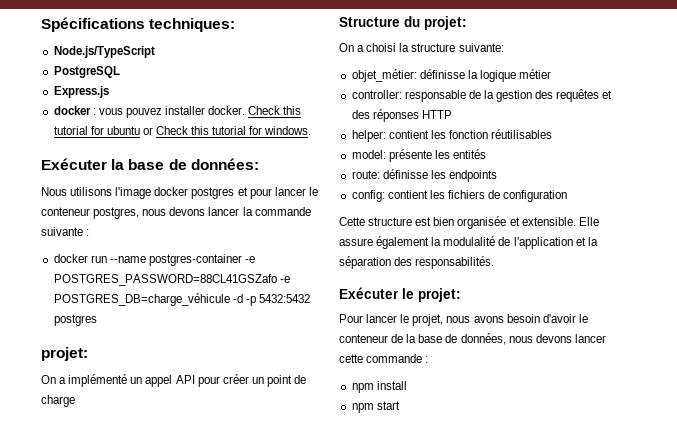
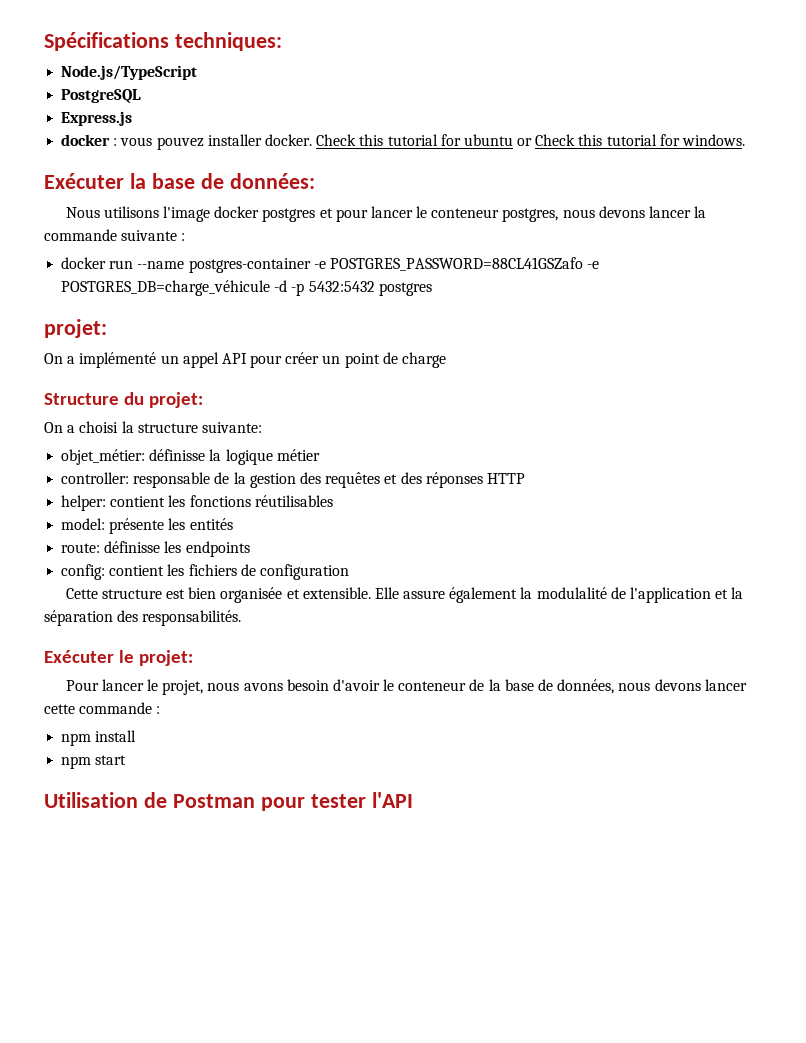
- helper: contient les fonction réutilisables
+ helper: contient les fonctions réutilisables
+ Utilisation de Postman pour tester l'API

